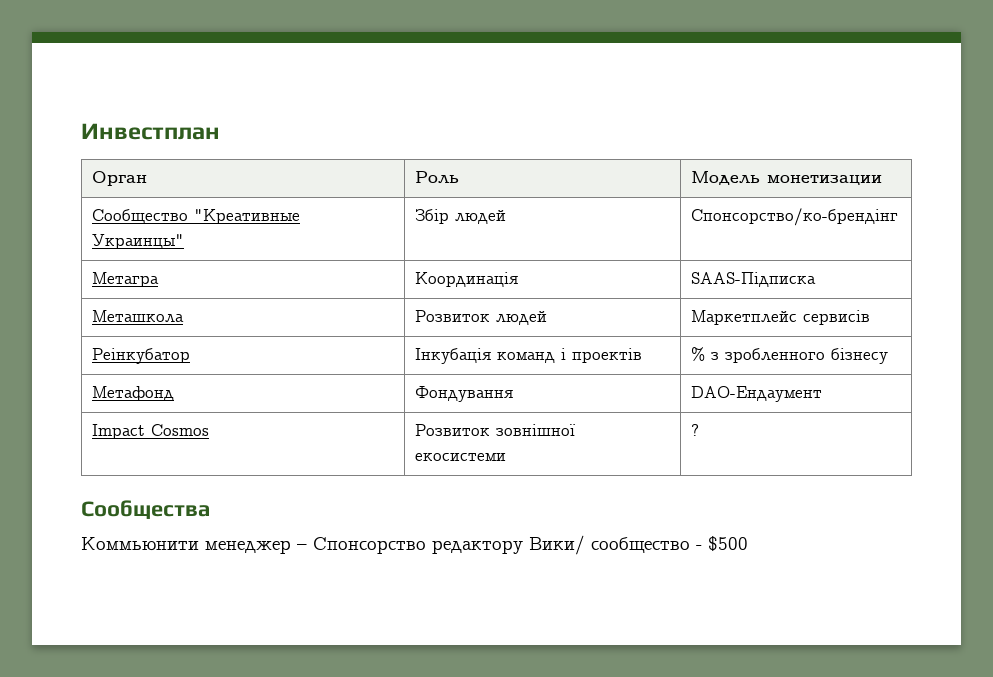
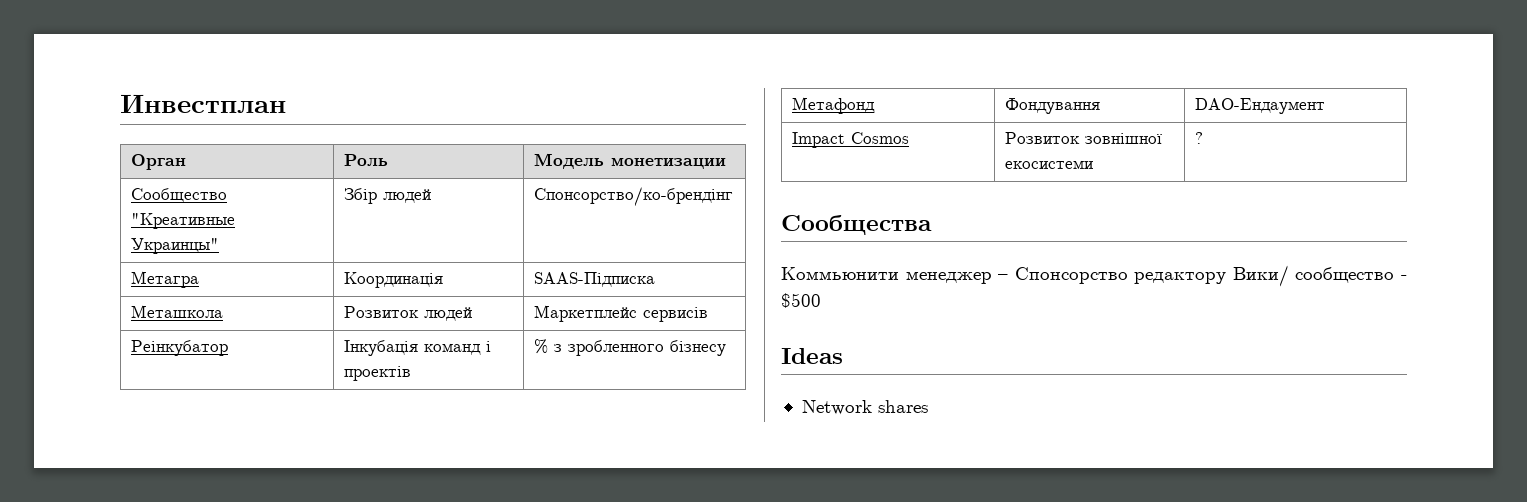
+ Ideas
+ Network shares

